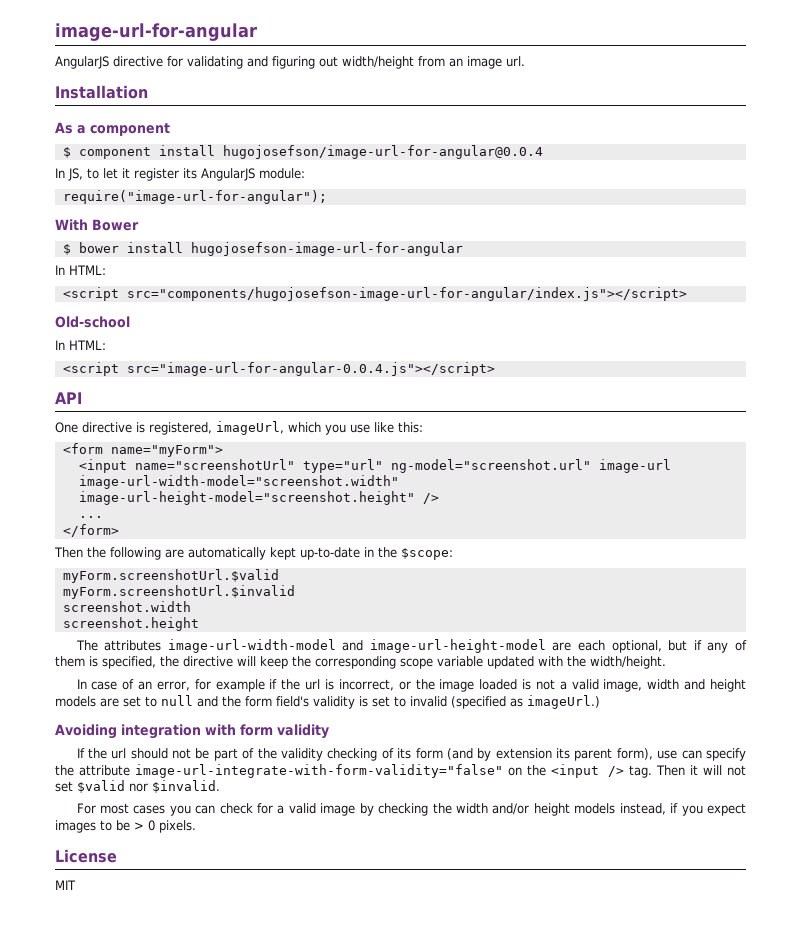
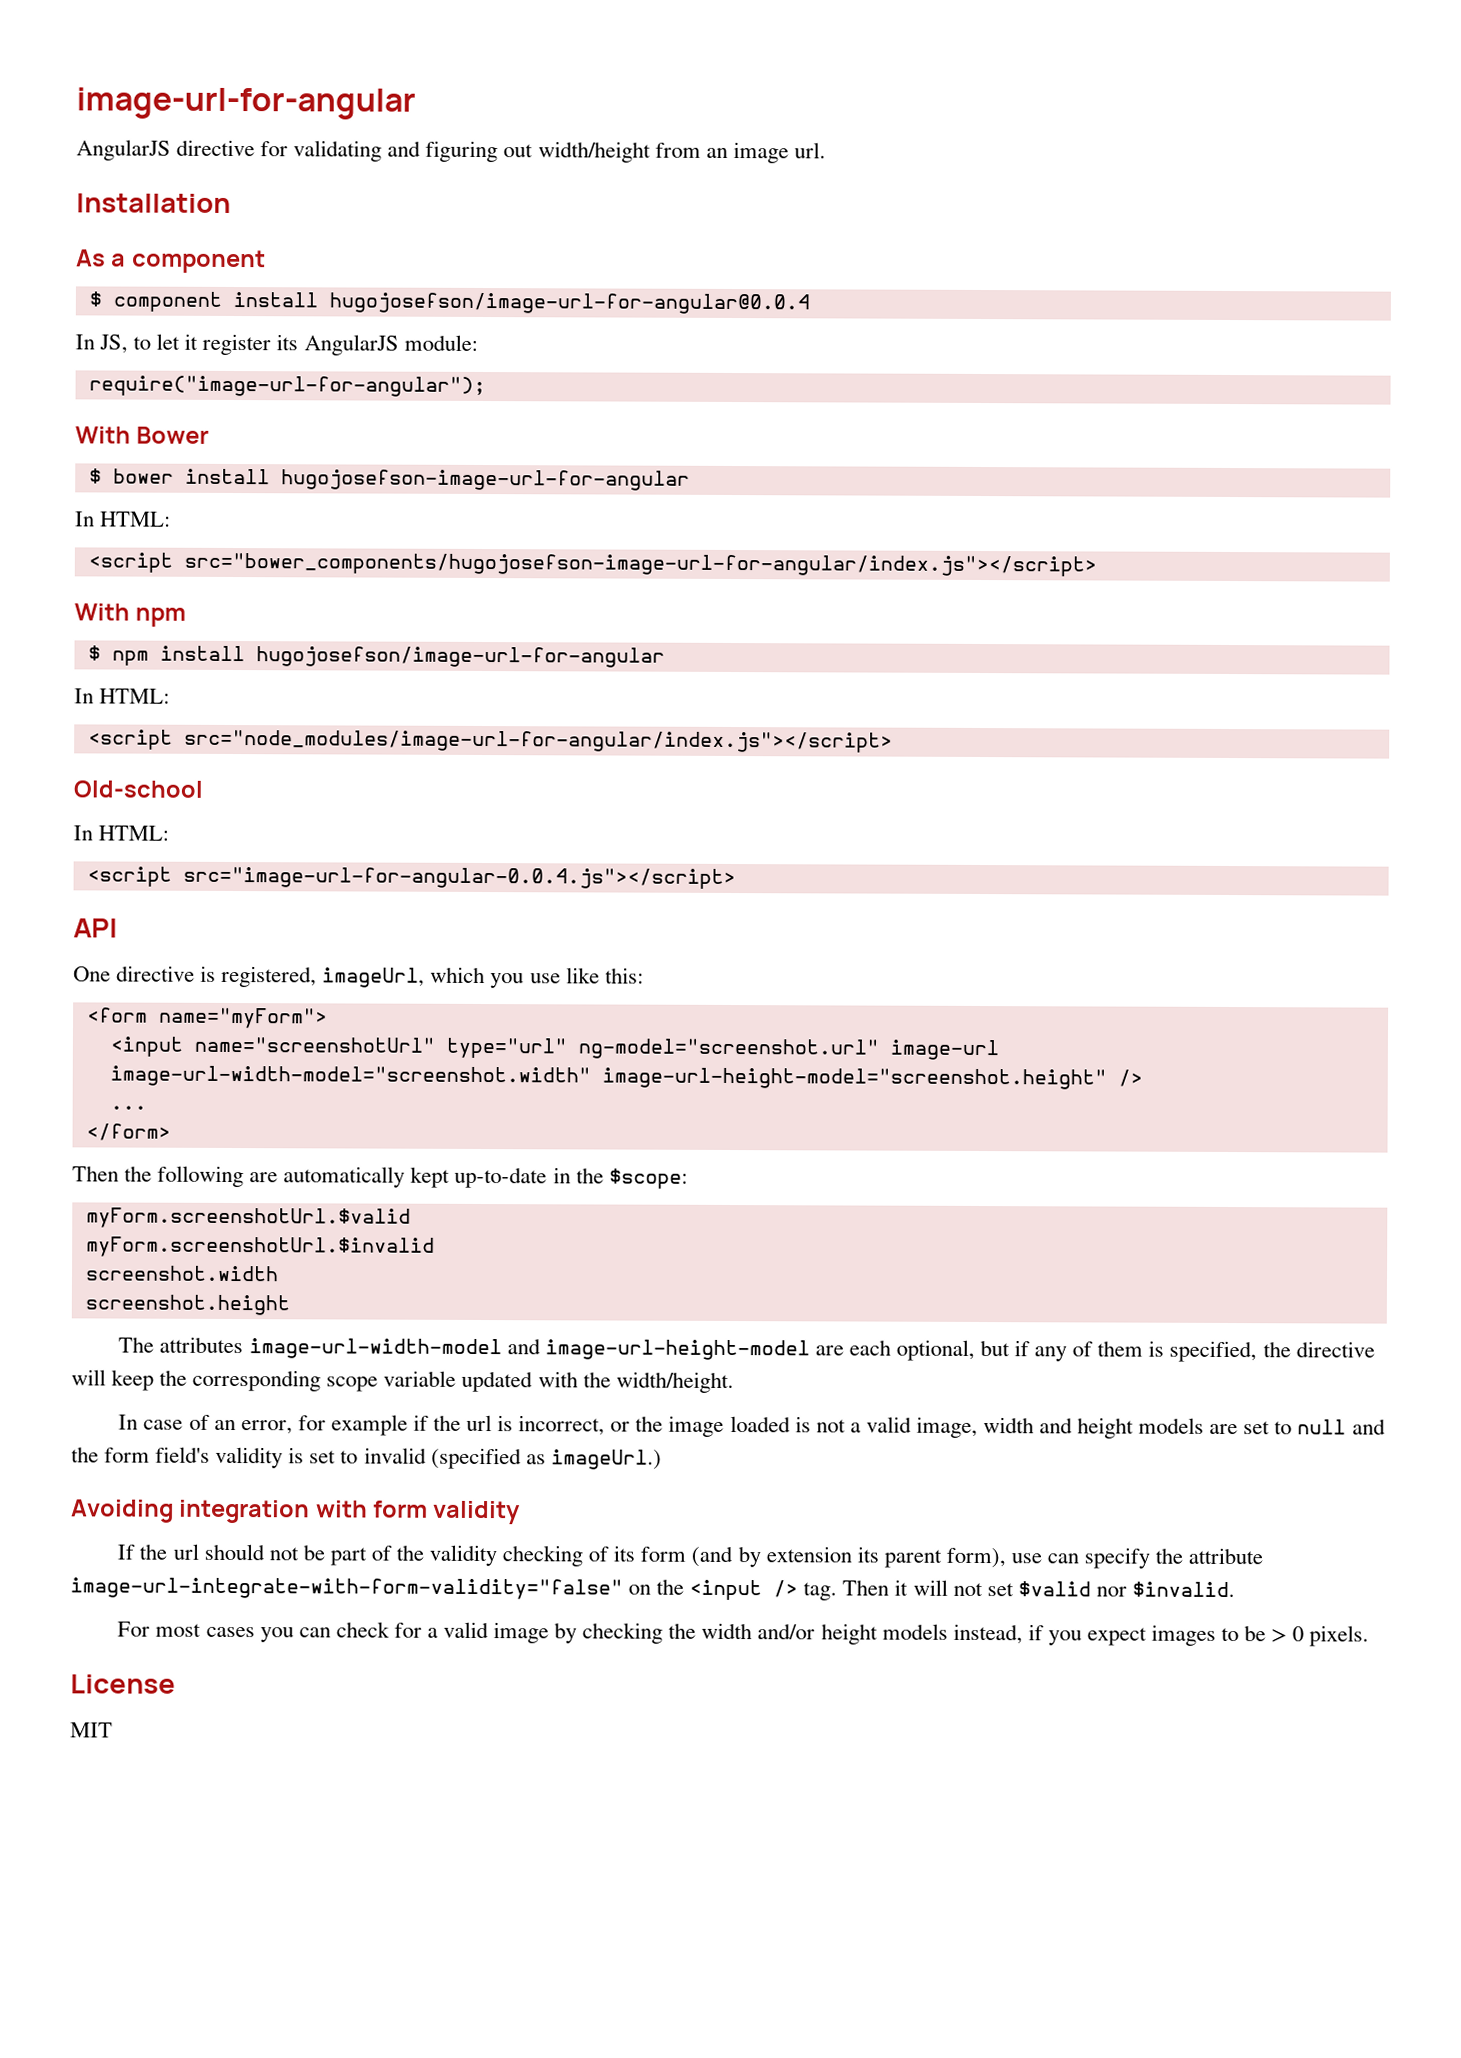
- <script src="components/hugojosefson-image-url-for-angular/index.js"></script>
+ <script src="bower_components/hugojosefson-image-url-for-angular/index.js"></script>
+ With npm
+ $ npm install hugojosefson/image-url-for-angular
+ In HTML:
+ <script src="node_modules/image-url-for-angular/index.js"></script>

